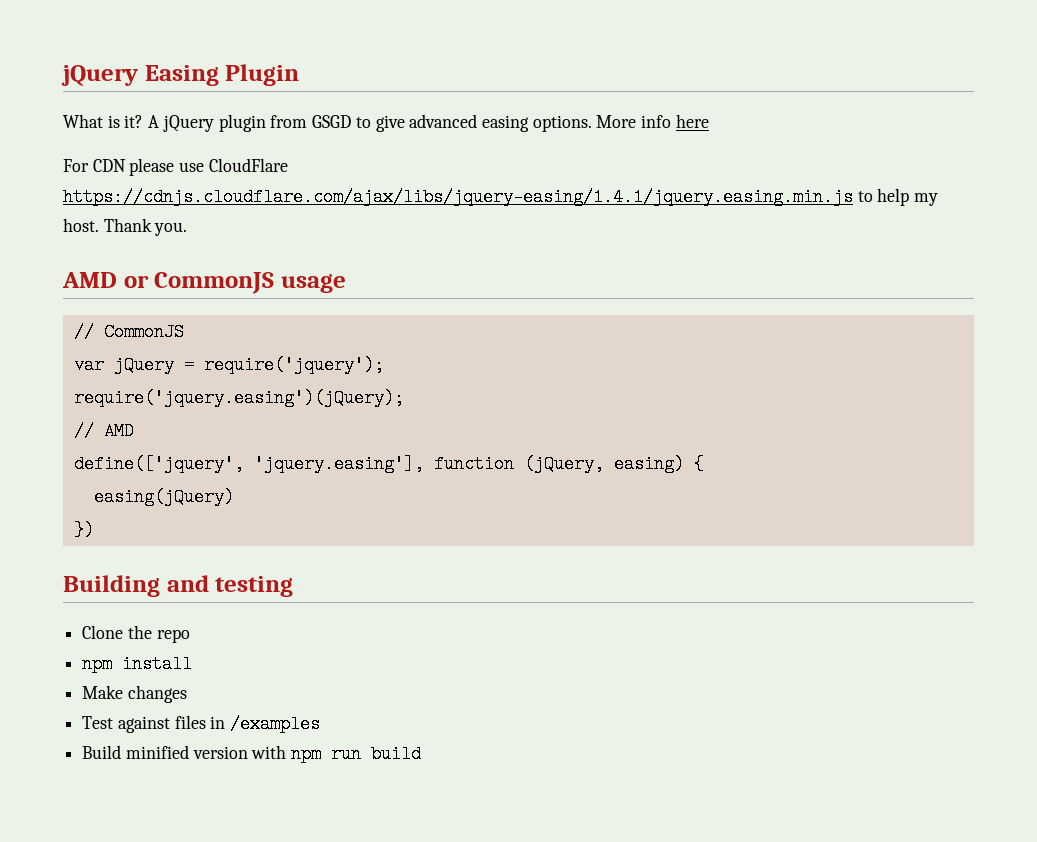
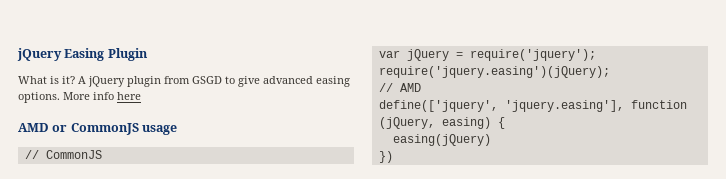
- For CDN please use CloudFlare https://cdnjs.cloudflare.com/ajax/libs/jquery-easing/1.4.1/jquery.easing.min.js to help my host. Thank you.
- Building and testing
- Clone the repo
- npm install
- Make changes
- Test against files in /examples
- Build minified version with npm run build

